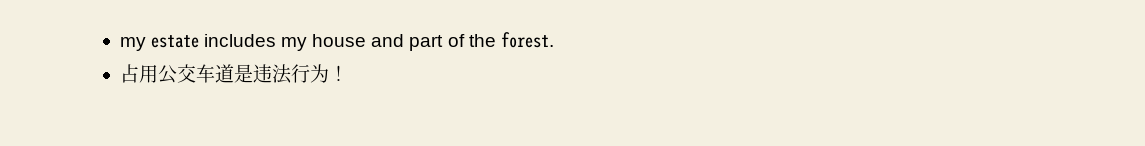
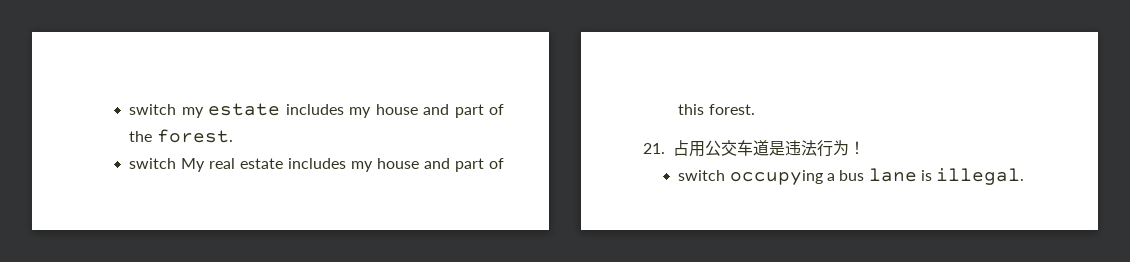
- my estate includes my house and part of the forest.
+ switch my estate includes my house and part of the forest.
- 占用公交车道是违法行为！
+ switch My real estate includes my house and part of this forest.
+ 21.占用公交车道是违法行为！
+ switch occupying a bus lane is illegal.

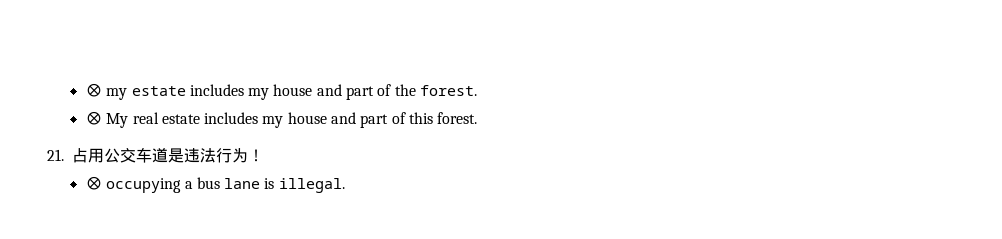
- switch my estate includes my house and part of the forest.
+ ⊗ my estate includes my house and part of the forest.
- switch My real estate includes my house and part of this forest.
+ ⊗ My real estate includes my house and part of this forest.
- switch occupying a bus lane is illegal.
+ ⊗ occupying a bus lane is illegal.

